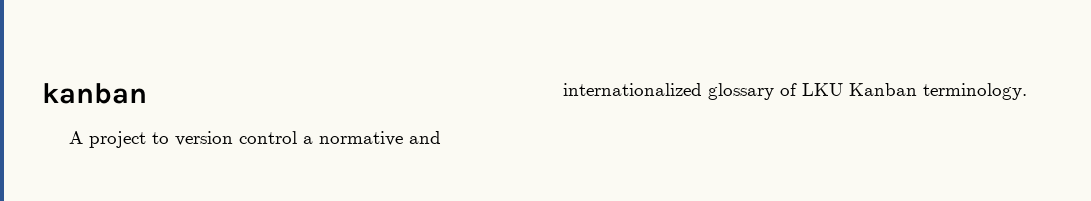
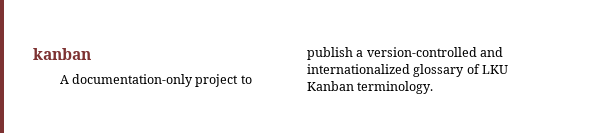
- A project to version control a normative and internationalized glossary of LKU Kanban terminology.
+ A documentation-only project to publish a version-controlled and internationalized glossary of LKU Kanban terminology.

